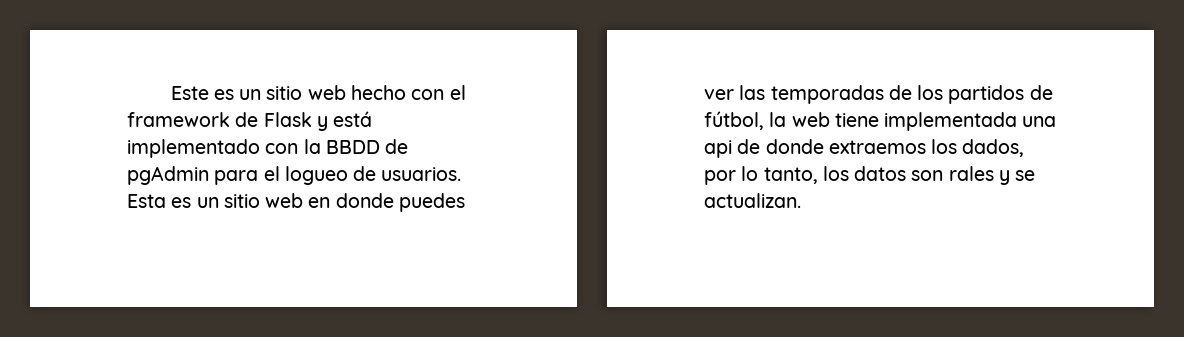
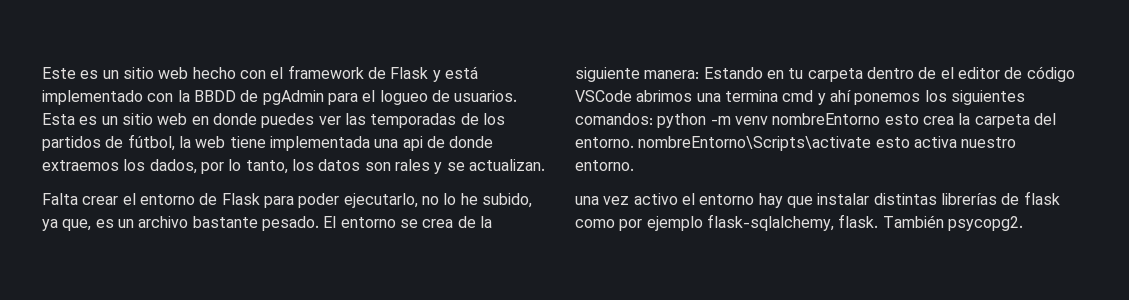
+ Falta crear el entorno de Flask para poder ejecutarlo, no lo he subido, ya que, es un archivo bastante pesado. El entorno se crea de la siguiente manera: Estando en tu carpeta dentro de el editor de código VSCode abrimos una termina cmd y ahí ponemos los siguientes comandos: python -m venv nombreEntorno esto crea la carpeta del entorno. nombreEntorno\Scripts\activate esto activa nuestro entorno.
+ una vez activo el entorno hay que instalar distintas librerías de flask como por ejemplo flask-sqlalchemy, flask. También psycopg2.

